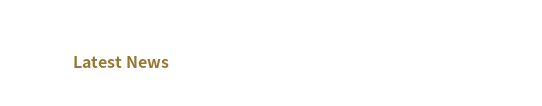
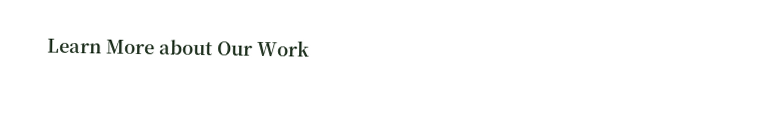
- Latest News
+ Learn More about Our Work

